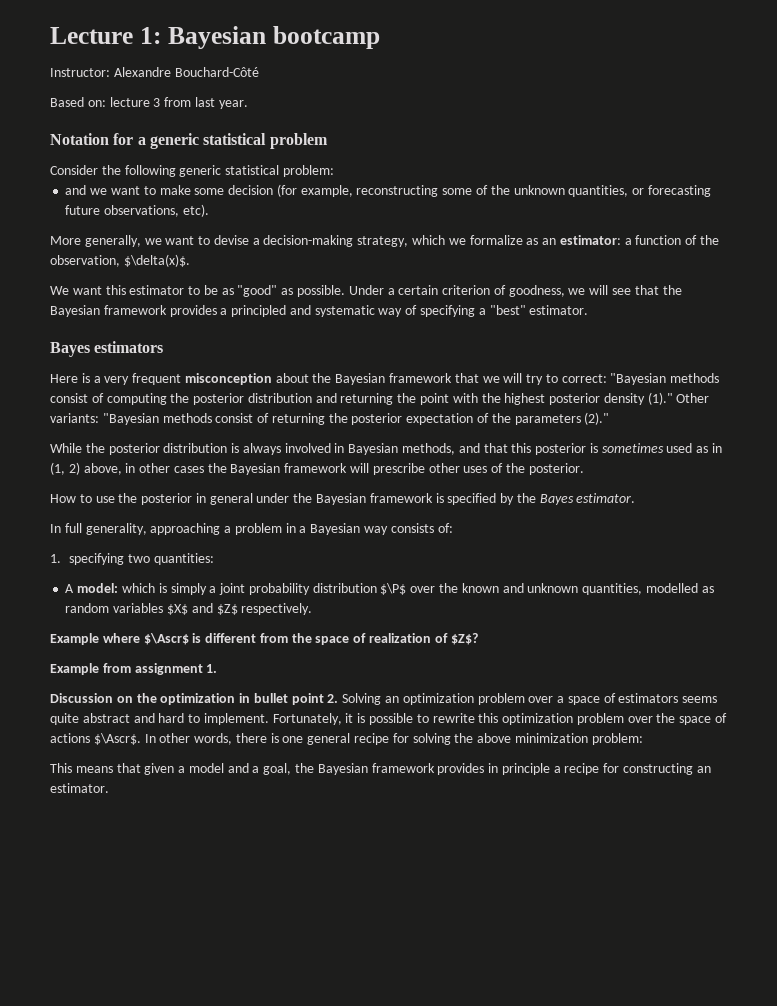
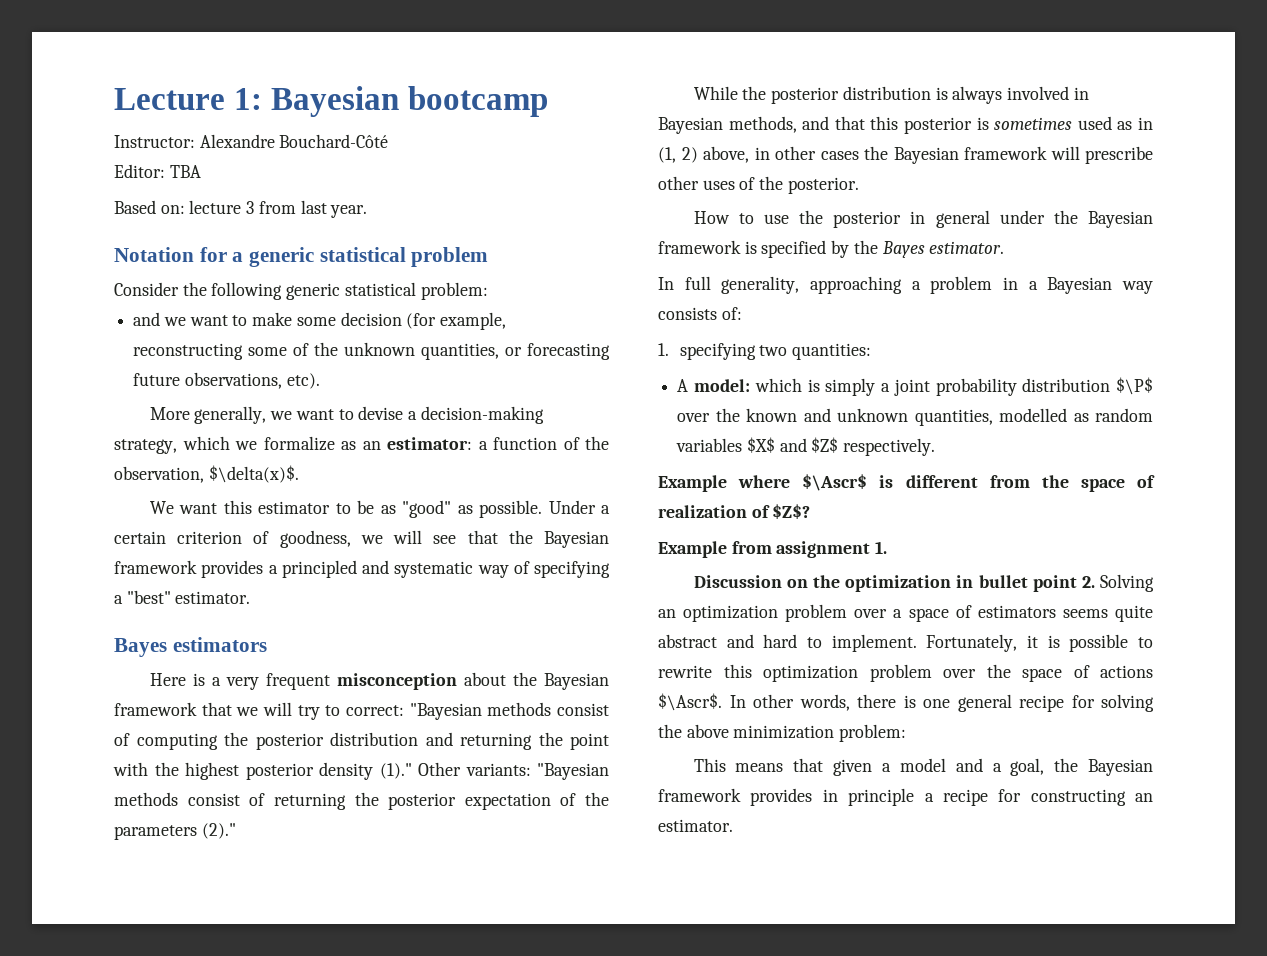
+ Editor: TBA

